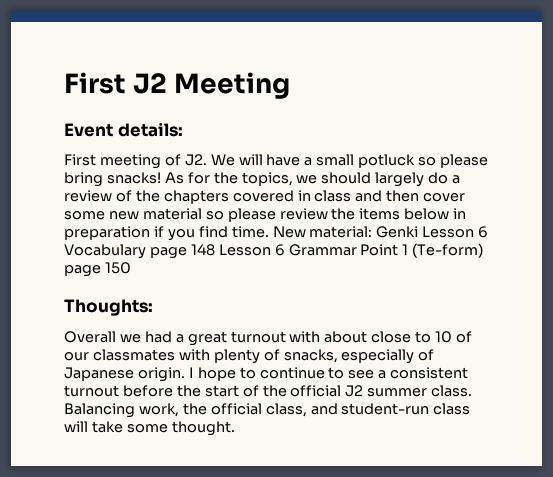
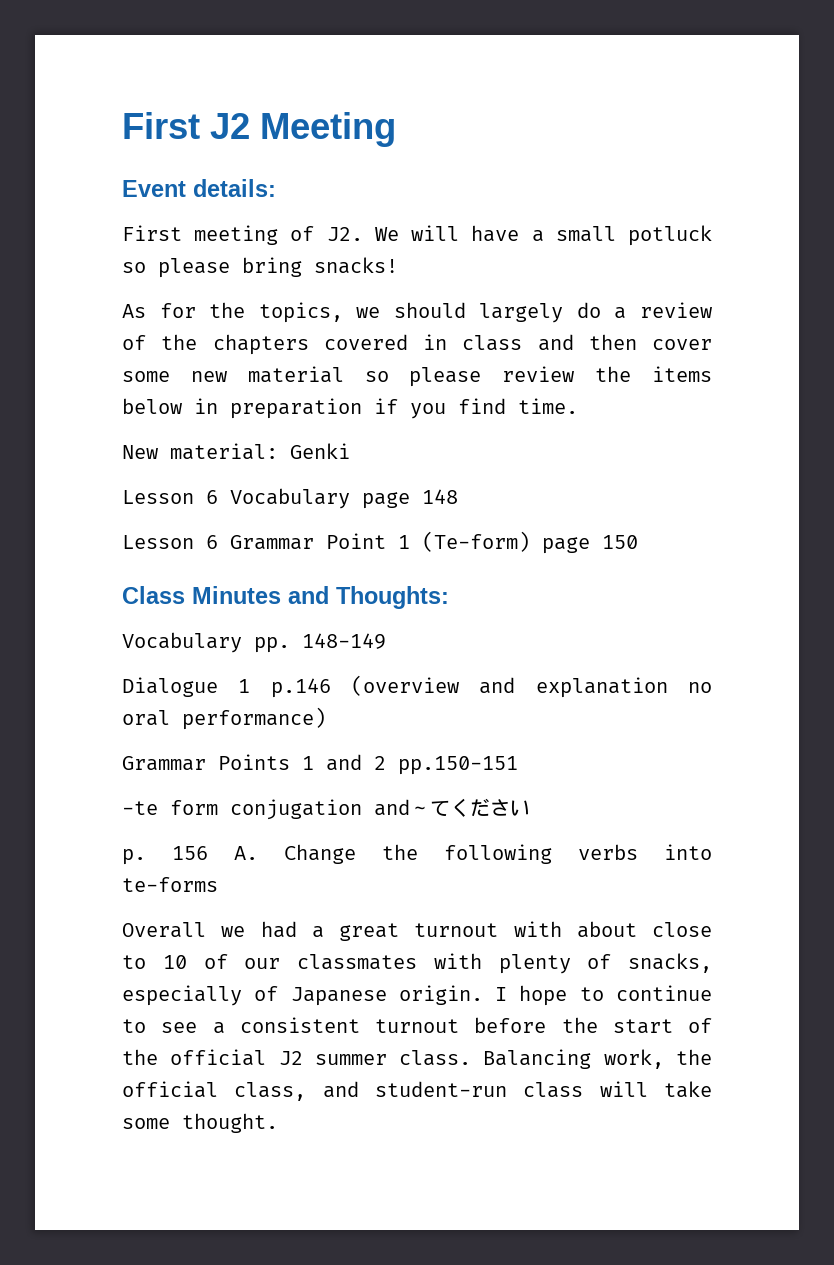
- First meeting of J2. We will have a small potluck so please bring snacks! As for the topics, we should largely do a review of the chapters covered in class and then cover some new material so please review the items below in preparation if you find time. New material:
+ First meeting of J2. We will have a small potluck so please bring snacks!
+ As for the topics, we should largely do a review of the chapters covered in class and then cover some new material so please review the items below in preparation if you find time.
+ New material:
- Genki Lesson 6 Vocabulary page 148 Lesson 6 Grammar Point 1 (Te-form) page 150
+ Genki
+ Lesson 6 Vocabulary page 148
+ Lesson 6 Grammar Point 1 (Te-form) page 150
- Thoughts:
+ Class Minutes and Thoughts:
+ Vocabulary pp. 148-149
+ Dialogue 1 p.146 (overview and explanation no oral performance)
+ Grammar Points 1 and 2 pp.150-151
+ -te form conjugation and～てください
+ p. 156 A. Change the following verbs into te-forms

